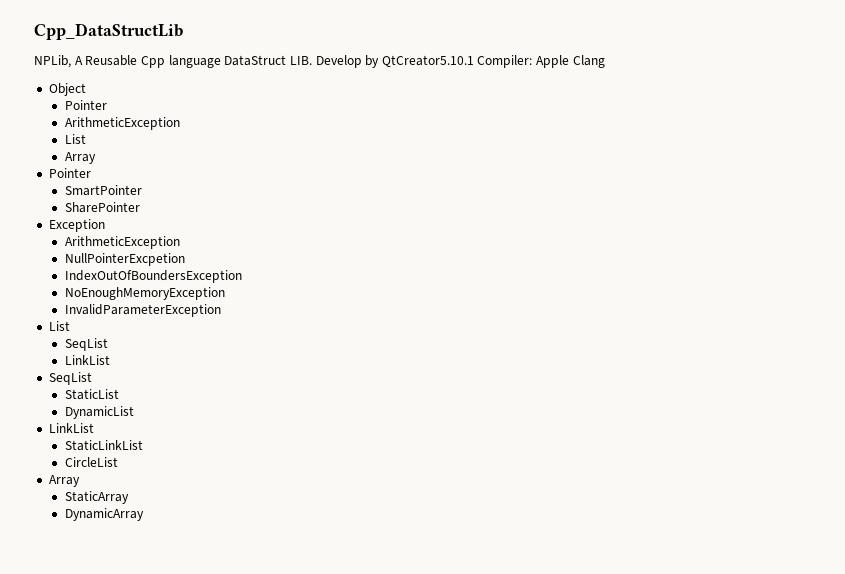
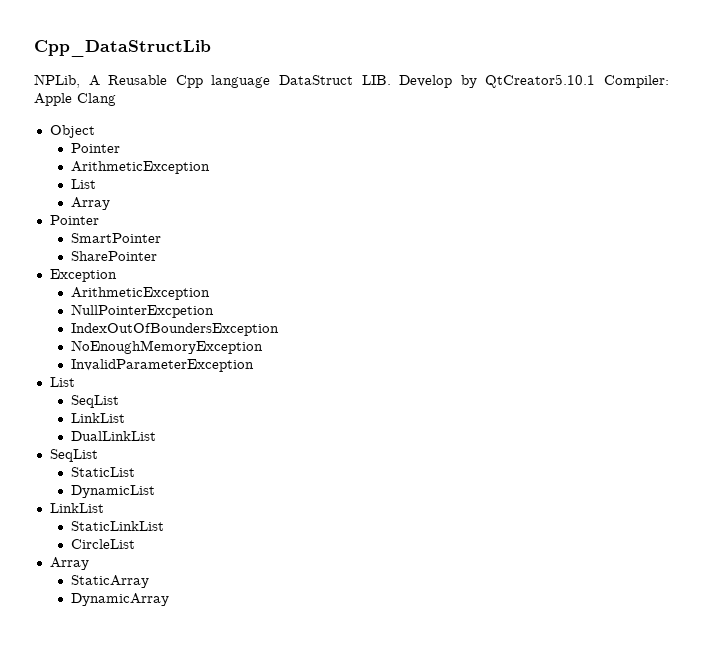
+ DualLinkList

